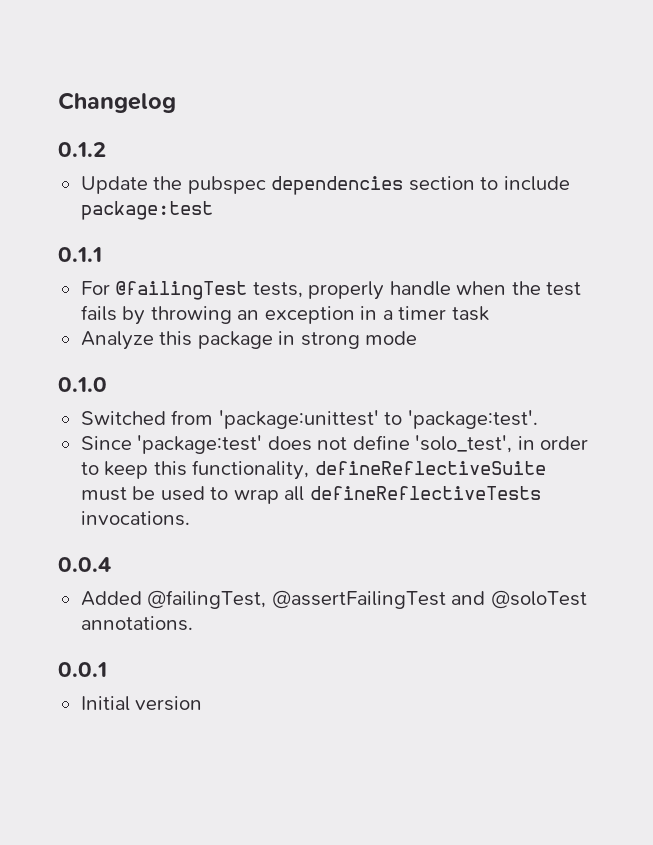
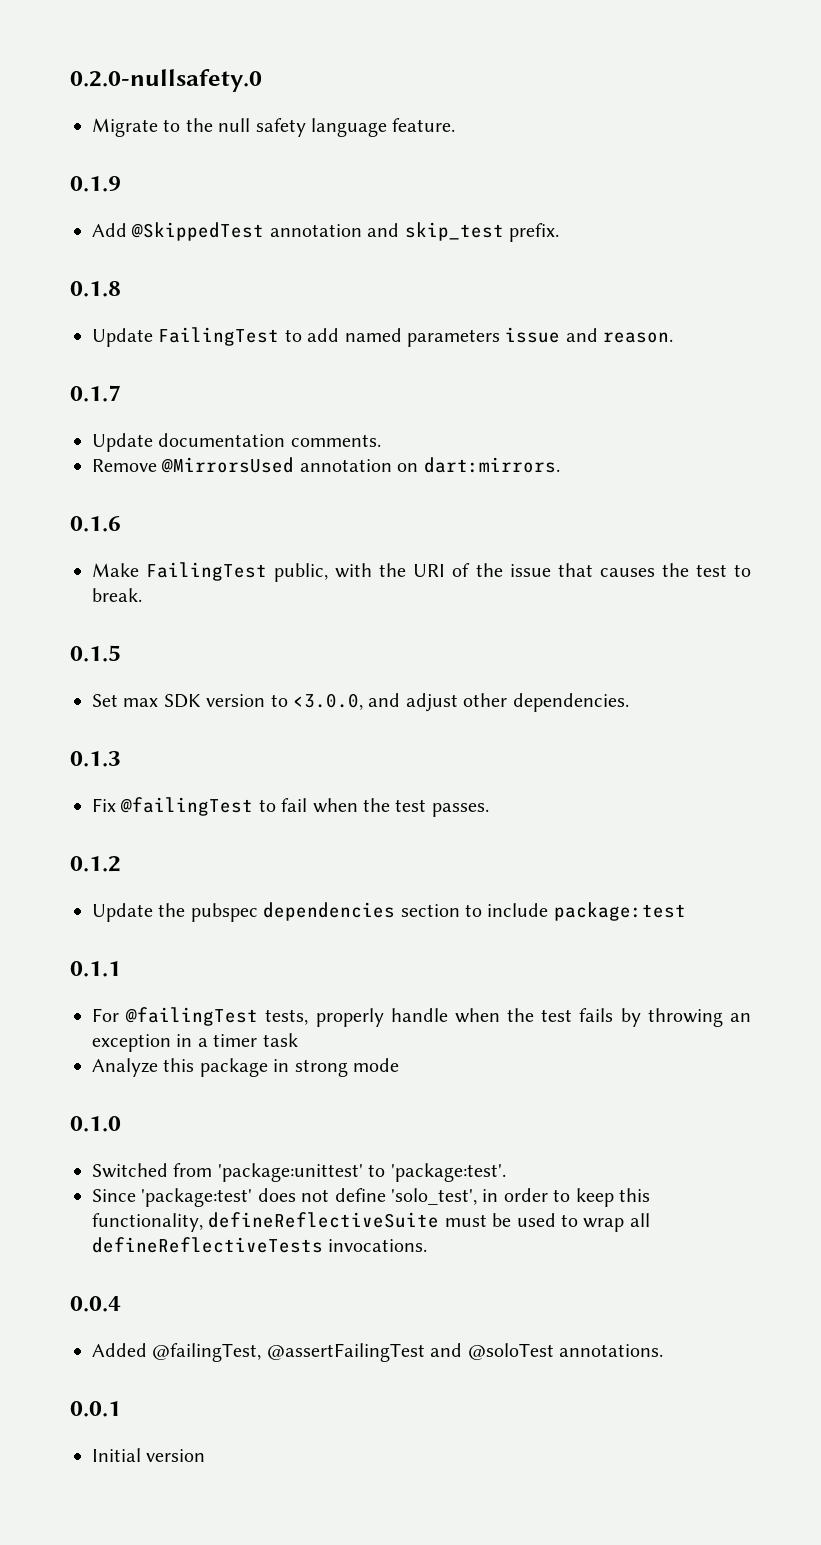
- Changelog
+ 0.2.0-nullsafety.0
+ Migrate to the null safety language feature.
+ 0.1.9
+ Add @SkippedTest annotation and skip_test prefix.
+ 0.1.8
+ Update FailingTest to add named parameters issue and reason.
+ 0.1.7
+ Update documentation comments.
+ Remove @MirrorsUsed annotation on dart:mirrors.
+ 0.1.6
+ Make FailingTest public, with the URI of the issue that causes the test to break.
+ 0.1.5
+ Set max SDK version to <3.0.0, and adjust other dependencies.
+ 0.1.3
+ Fix @failingTest to fail when the test passes.

